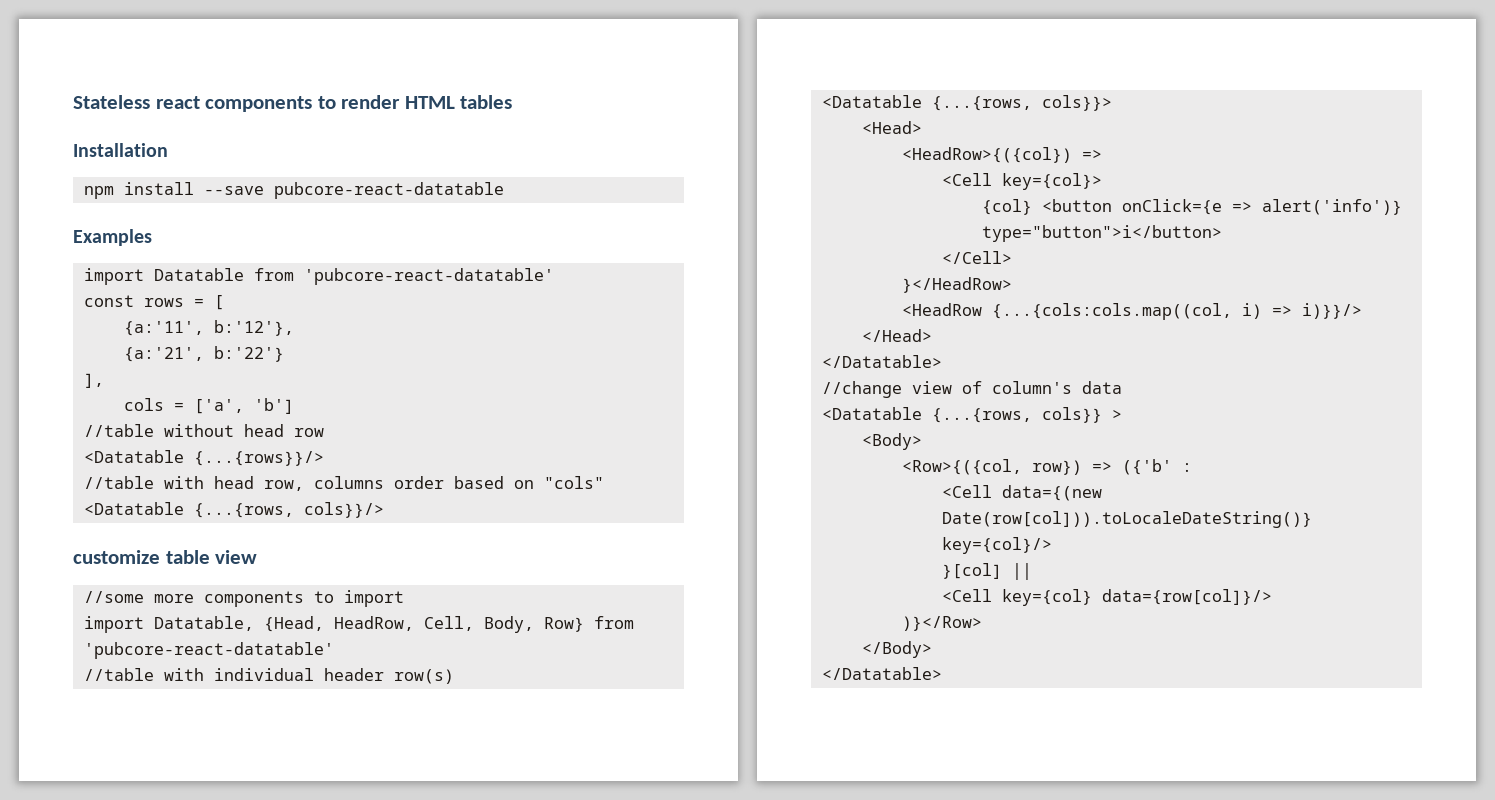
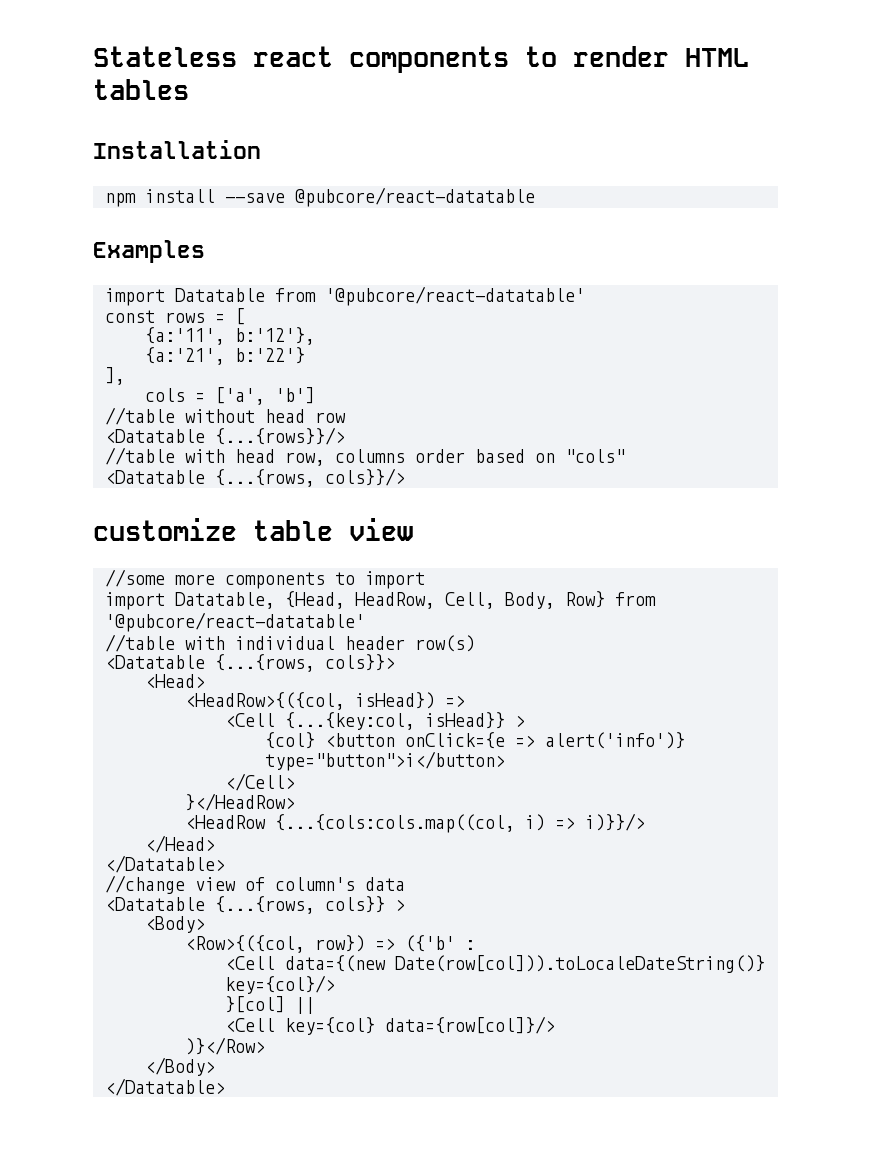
- npm install --save pubcore-react-datatable
+ npm install --save @pubcore/react-datatable
- import Datatable from 'pubcore-react-datatable'
+ import Datatable from '@pubcore/react-datatable'
- import Datatable, {Head, HeadRow, Cell, Body, Row} from 'pubcore-react-datatable'
+ import Datatable, {Head, HeadRow, Cell, Body, Row} from '@pubcore/react-datatable'
- <HeadRow>{({col}) =>
+ <HeadRow>{({col, isHead}) =>
- <Cell key={col}>
+ <Cell {...{key:col, isHead}} >

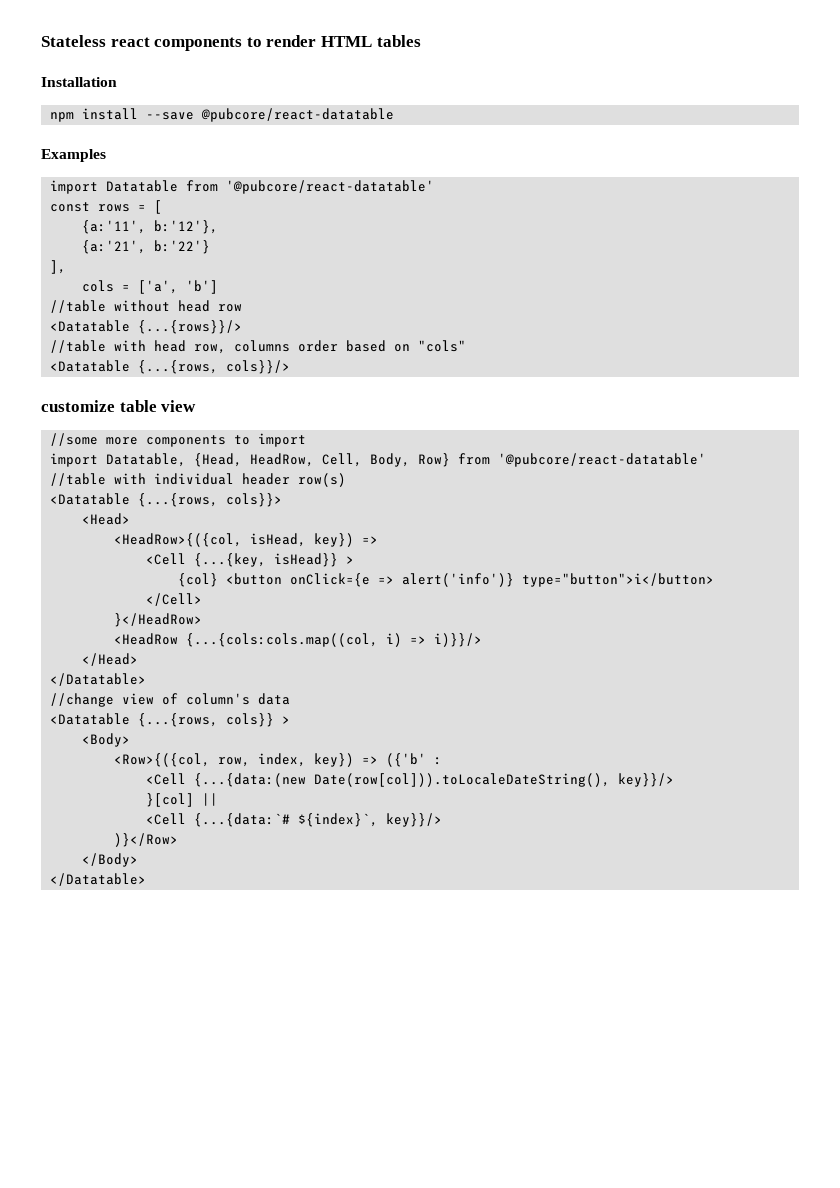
- <HeadRow>{({col, isHead}) =>
+ <HeadRow>{({col, isHead, key}) =>
- <Cell {...{key:col, isHead}} >
+ <Cell {...{key, isHead}} >
- <Row>{({col, row}) => ({'b' :
+ <Row>{({col, row, index, key}) => ({'b' :
- <Cell data={(new Date(row[col])).toLocaleDateString()} key={col}/>
+ <Cell {...{data:(new Date(row[col])).toLocaleDateString(), key}}/>
- <Cell key={col} data={row[col]}/>
+ <Cell {...{data:`# ${index}`, key}}/>

